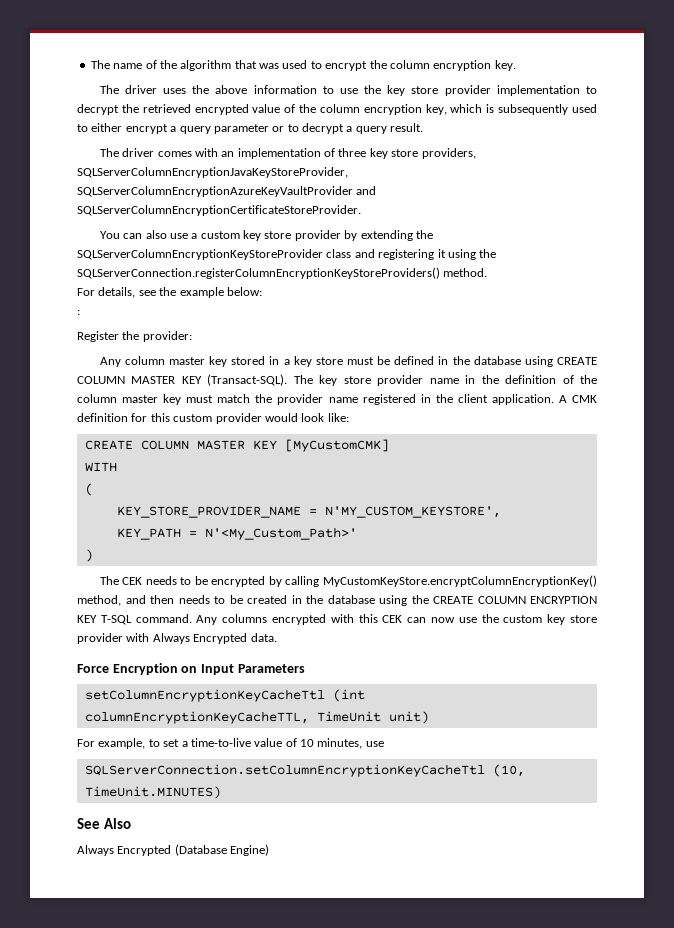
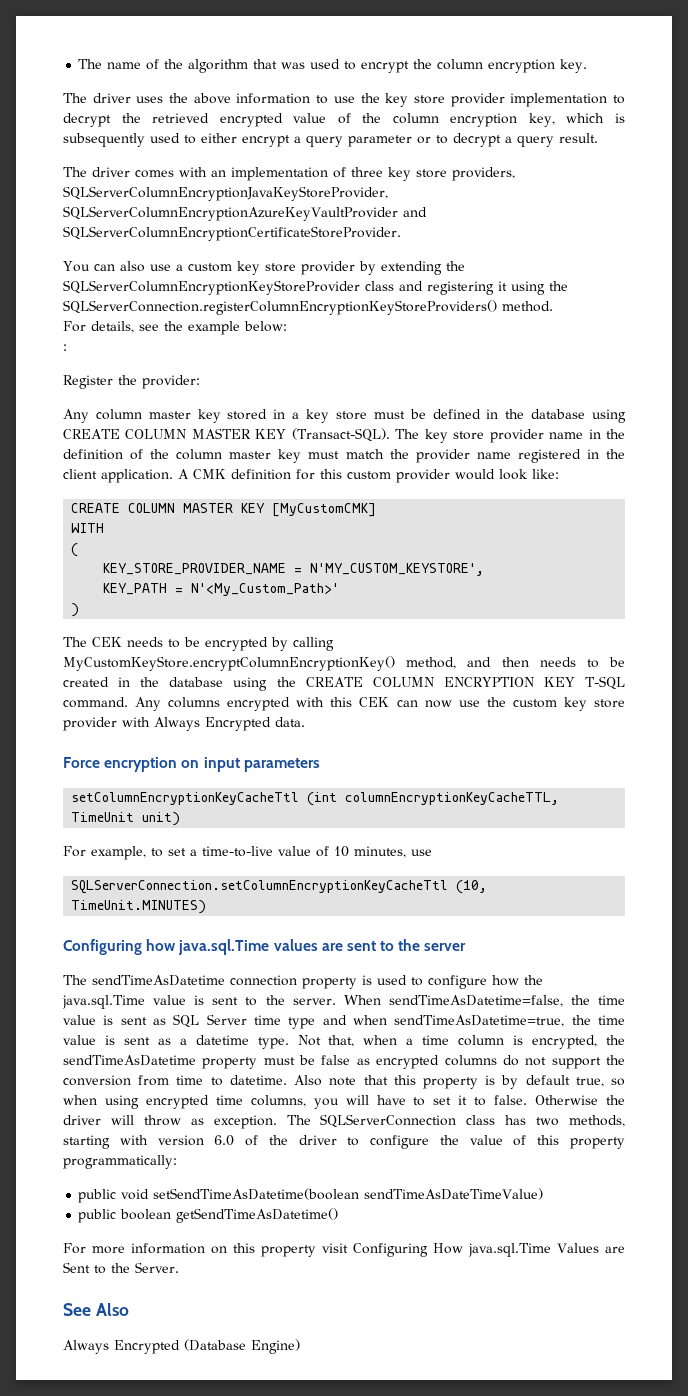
- Force Encryption on Input Parameters
+ Force encryption on input parameters
+ Configuring how java.sql.Time values are sent to the server
+ The sendTimeAsDatetime connection property is used to configure how the java.sql.Time value is sent to the server. When sendTimeAsDatetime=false, the time value is sent as SQL Server time type and when sendTimeAsDatetime=true, the time value is sent as a datetime type. Not that, when a time column is encrypted, the sendTimeAsDatetime property must be false as encrypted columns do not support the conversion from time to datetime. Also note that this property is by default true, so when using encrypted time columns, you will have to set it to false. Otherwise the driver will throw as exception. The SQLServerConnection class has two methods, starting with version 6.0 of the driver to configure the value of this property programmatically:
+ public void setSendTimeAsDatetime(boolean sendTimeAsDateTimeValue)
+ public boolean getSendTimeAsDatetime()
+ For more information on this property visit Configuring How java.sql.Time Values are Sent to the Server.

